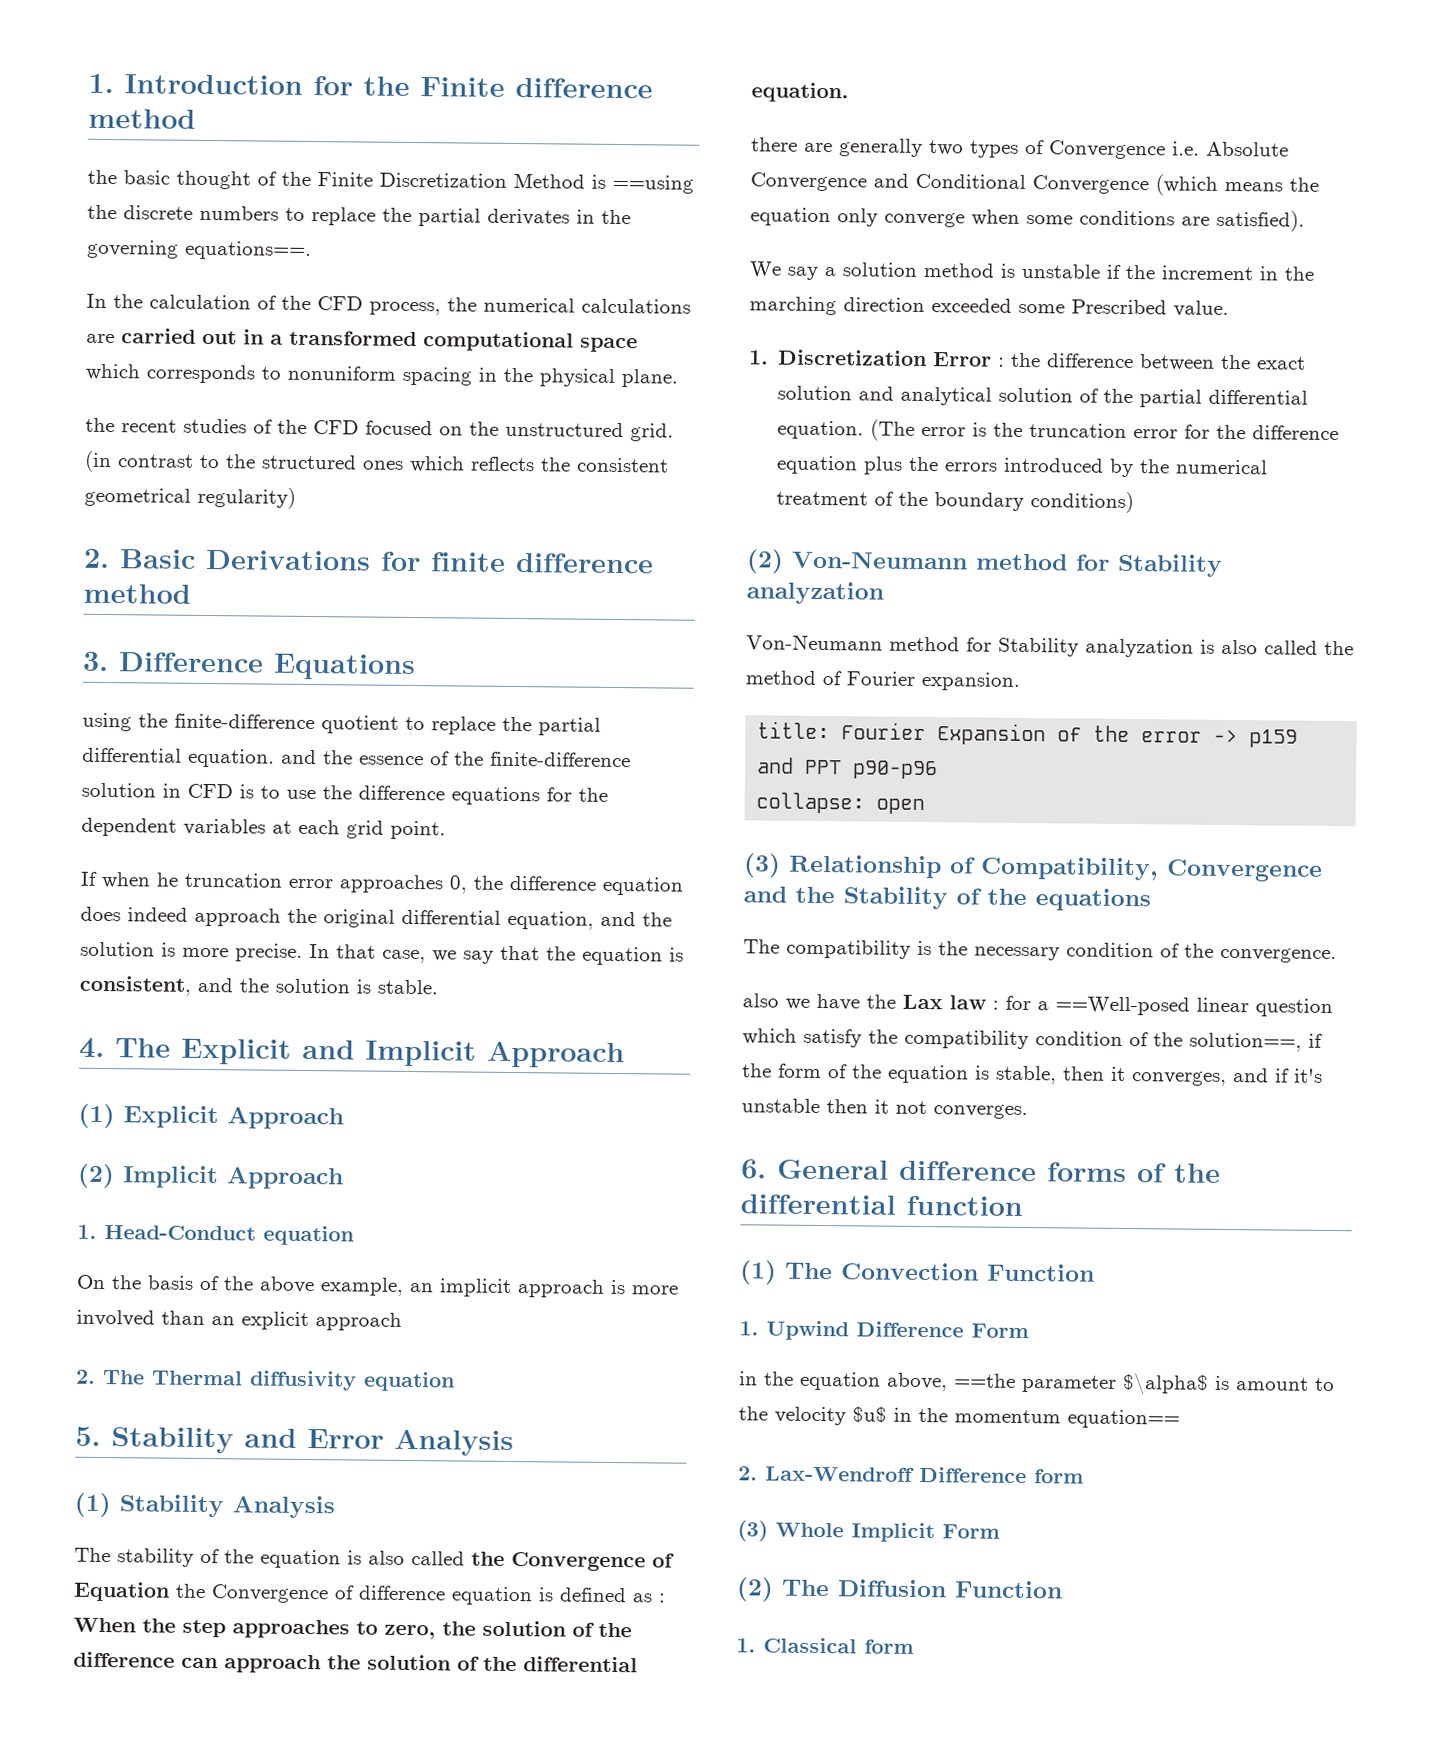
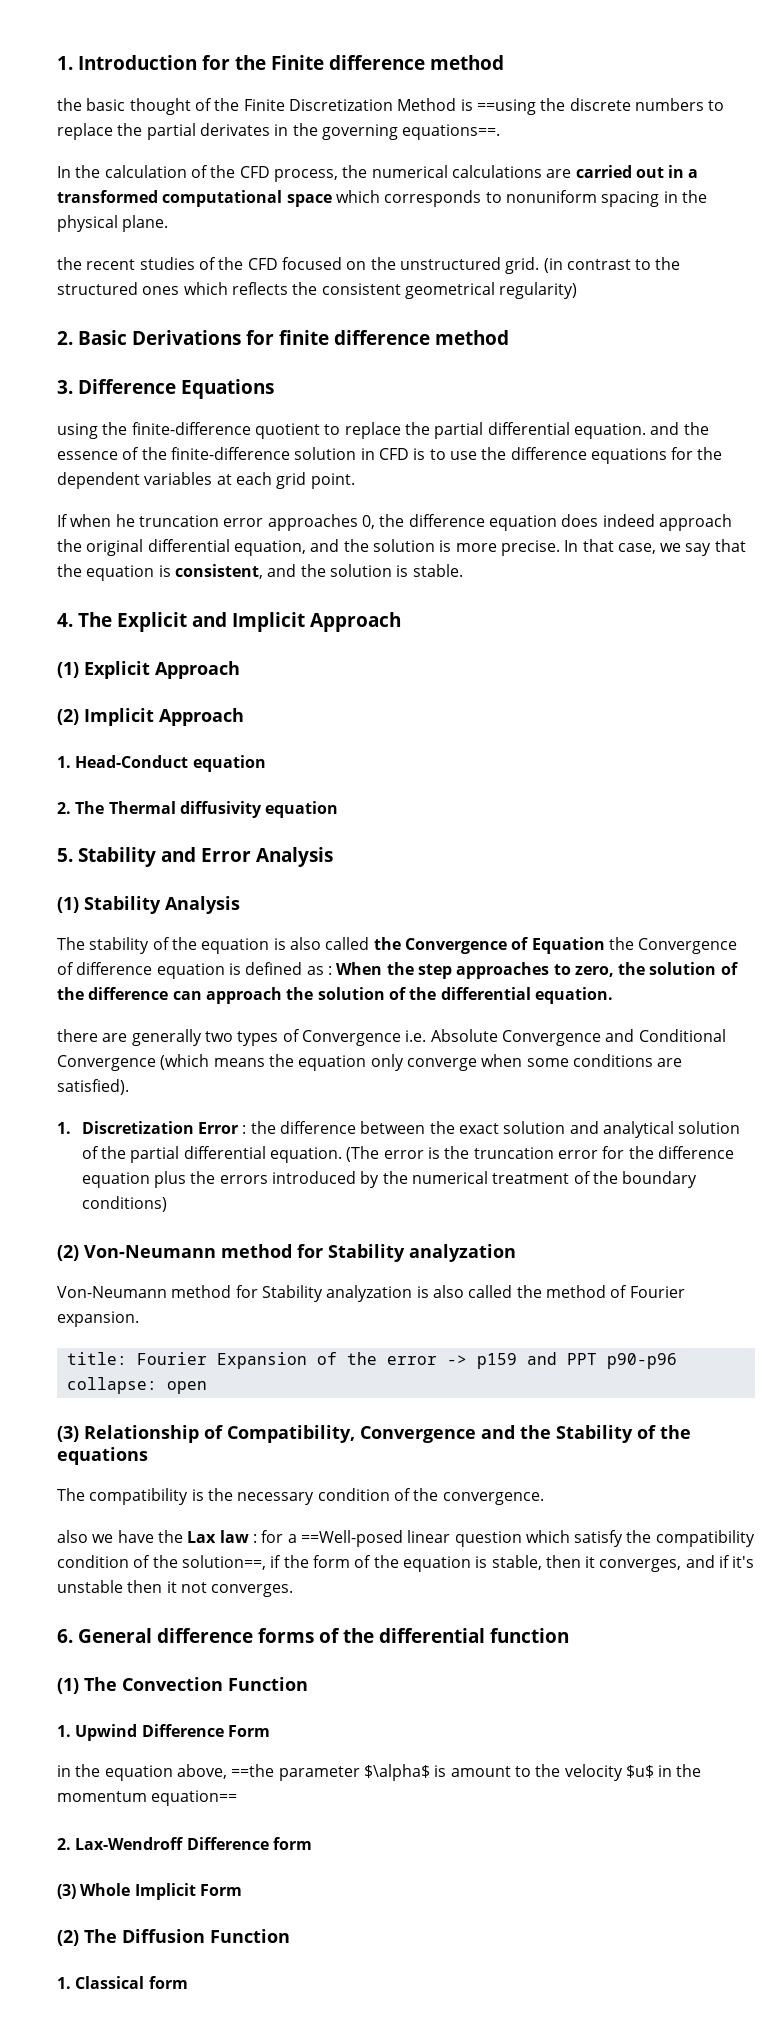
- On the basis of the above example, an implicit approach is more involved than an explicit approach
- We say a solution method is unstable if the increment in the marching direction exceeded some Prescribed value.

